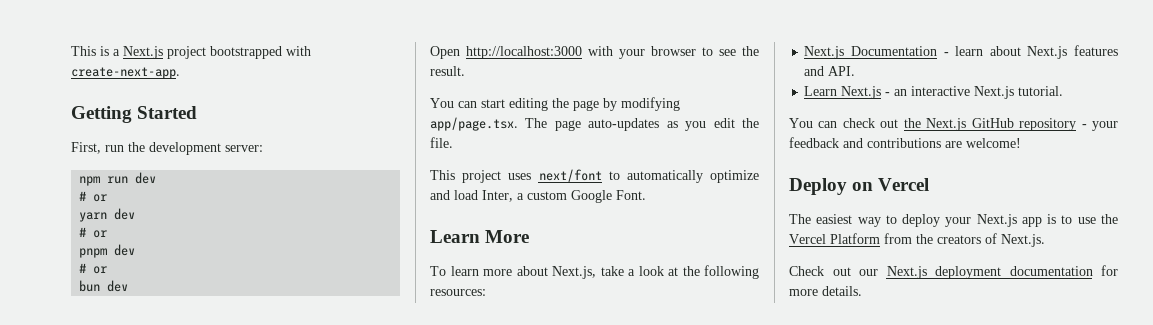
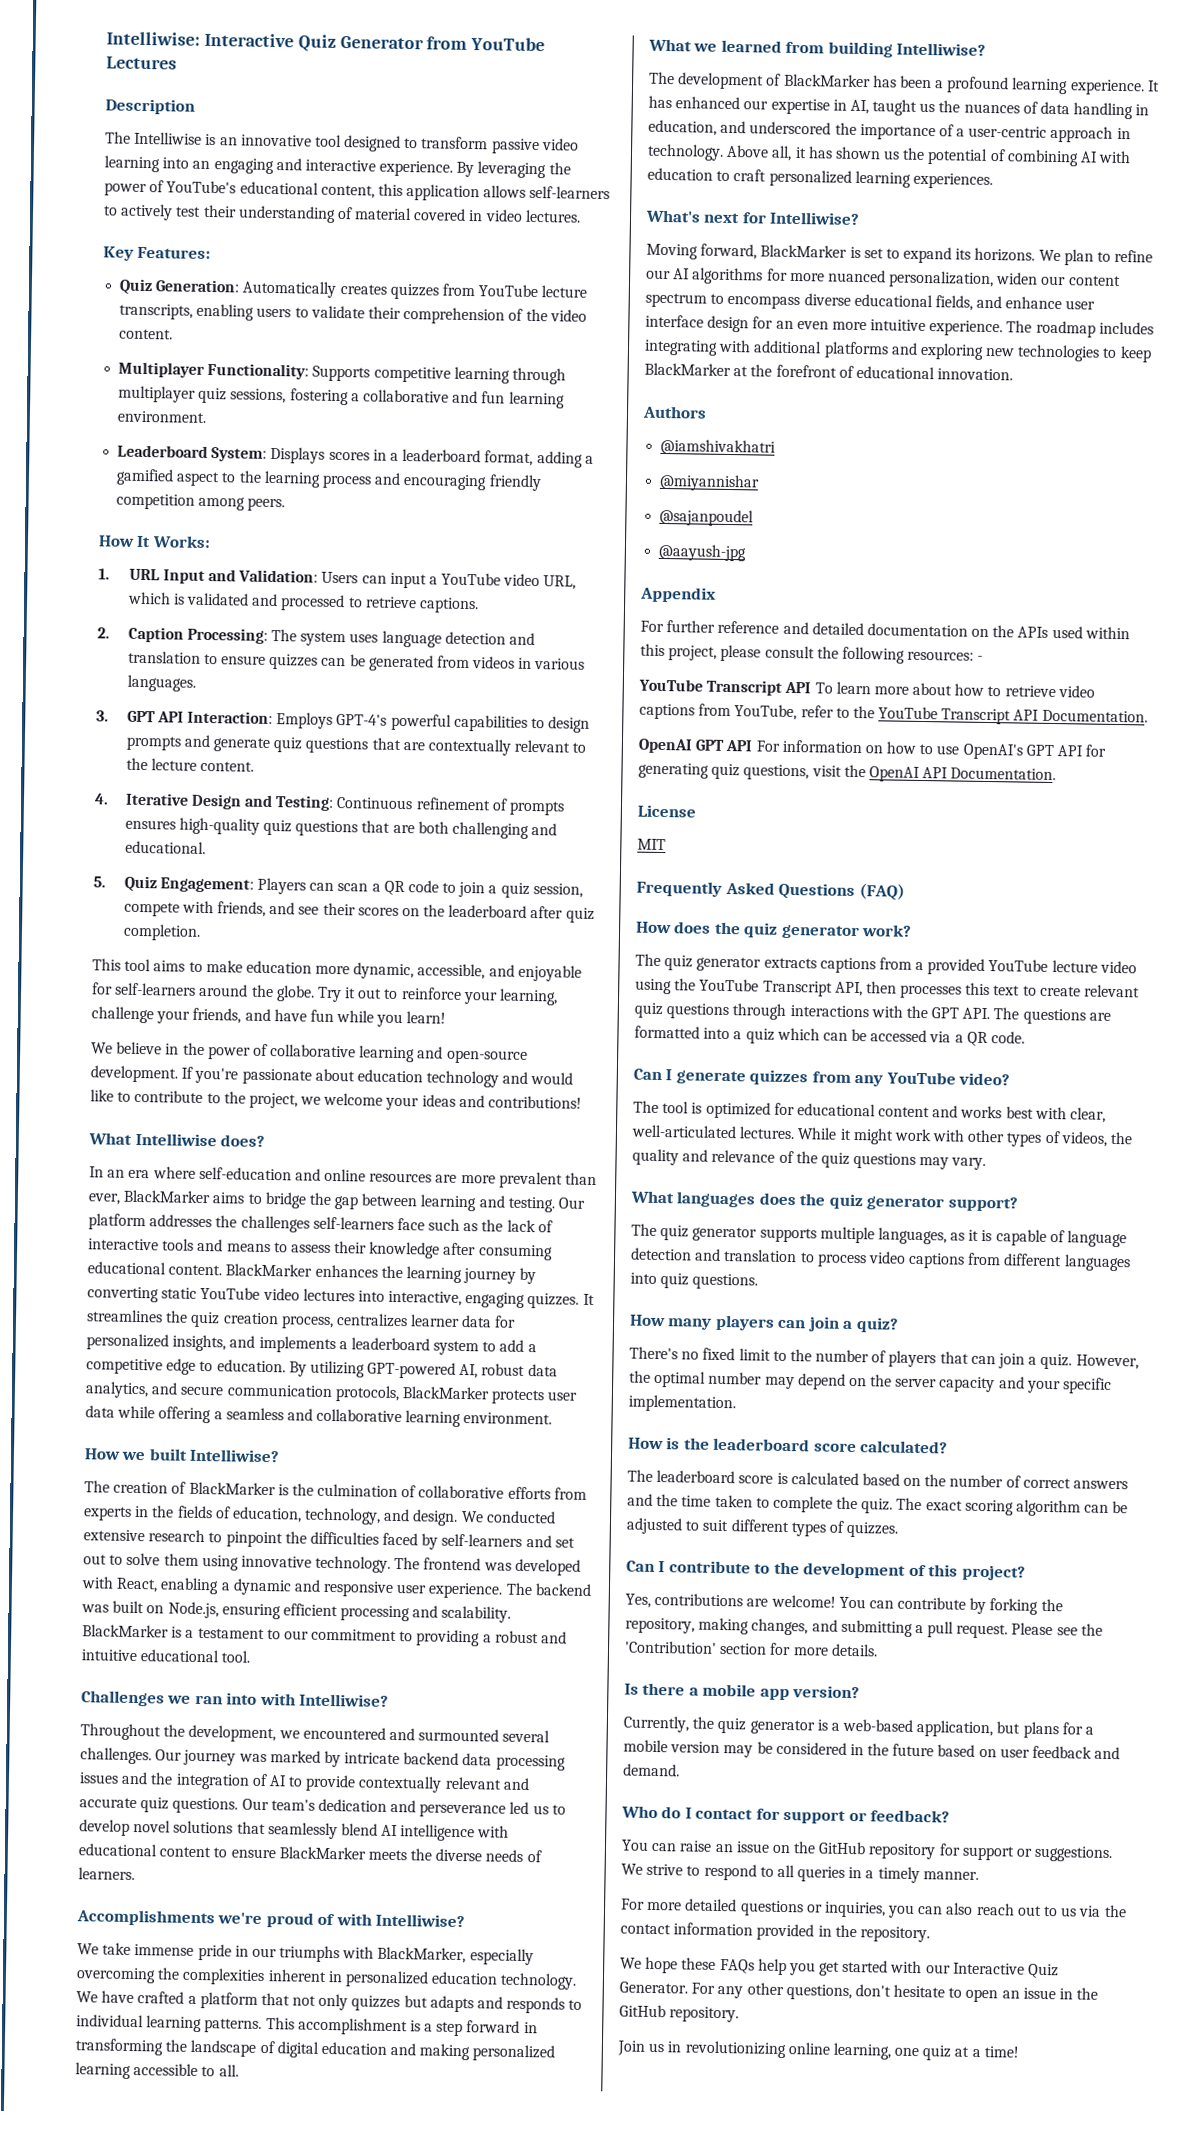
- This is a Next.js project bootstrapped with create-next-app.
- Getting Started
- First, run the development server:
- npm run dev
- # or
- yarn dev
- # or
- pnpm dev
- # or
- bun dev
- Open http://localhost:3000 with your browser to see the result.
- You can start editing the page by modifying app/page.tsx. The page auto-updates as you edit the file.
- This project uses next/font to automatically optimize and load Inter, a custom Google Font.
- Learn More
- To learn more about Next.js, take a look at the following resources:
- Next.js Documentation - learn about Next.js features and API.
- Learn Next.js - an interactive Next.js tutorial.
- You can check out the Next.js GitHub repository - your feedback and contributions are welcome!
- Deploy on Vercel
- The easiest way to deploy your Next.js app is to use the Vercel Platform from the creators of Next.js.
- Check out our Next.js deployment documentation for more details.
+ Intelliwise: Interactive Quiz Generator from YouTube Lectures
+ Description
+ The Intelliwise is an innovative tool designed to transform passive video learning into an engaging and interactive experience. By leveraging the power of YouTube's educational content, this application allows self-learners to actively test their understanding of material covered in video lectures.
+ Key Features:
+ Quiz Generation: Automatically creates quizzes from YouTube lecture transcripts, enabling users to validate their comprehension of the video content.
+ Multiplayer Functionality: Supports competitive learning through multiplayer quiz sessions, fostering a collaborative and fun learning environment.
+ Leaderboard System: Displays scores in a leaderboard format, adding a gamified aspect to the learning process and encouraging friendly competition among peers.
+ How It Works:
+ 1. URL Input and Validation: Users can input a YouTube video URL, which is validated and processed to retrieve captions.
+ 2. Caption Processing: The system uses language detection and translation to ensure quizzes can be generated from videos in various languages.
+ 3. GPT API Interaction: Employs GPT-4's powerful capabilities to design prompts and generate quiz questions that are contextually relevant to the lecture content.
+ 4. Iterative Design and Testing: Continuous refinement of prompts ensures high-quality quiz questions that are both challenging and educational.
+ 5. Quiz Engagement: Players can scan a QR code to join a quiz session, compete with friends, and see their scores on the leaderboard after quiz completion.
+ This tool aims to make education more dynamic, accessible, and enjoyable for self-learners around the globe. Try it out to reinforce your learning, challenge your friends, and have fun while you learn!
+ We believe in the power of collaborative learning and open-source development. If you're passionate about education technology and would like to contribute to the project, we welcome your ideas and contributions!
+ What Intelliwise does?
+ In an era where self-education and online resources are more prevalent than ever, BlackMarker aims to bridge the gap between learning and testing. Our platform addresses the challenges self-learners face such as the lack of interactive tools and means to assess their knowledge after consuming educational content. BlackMarker enhances the learning journey by converting static YouTube video lectures into interactive, engaging quizzes. It streamlines the quiz creation process, centralizes learner data for personalized insights, and implements a leaderboard system to add a competitive edge to education. By utilizing GPT-powered AI, robust data analytics, and secure communication protocols, BlackMarker protects user data while offering a seamless and collaborative learning environment.
+ How we built Intelliwise?
+ The creation of BlackMarker is the culmination of collaborative efforts from experts in the fields of education, technology, and design. We conducted extensive research to pinpoint the difficulties faced by self-learners and set out to solve them using innovative technology. The frontend was developed with React, enabling a dynamic and responsive user experience. The backend was built on Node.js, ensuring efficient processing and scalability. BlackMarker is a testament to our commitment to providing a robust and intuitive educational tool.
+ Challenges we ran into with Intelliwise?
+ Throughout the development, we encountered and surmounted several challenges. Our journey was marked by intricate backend data processing issues and the integration of AI to provide contextually relevant and accurate quiz questions. Our team's dedication and perseverance led us to develop novel solutions that seamlessly blend AI intelligence with educational content to ensure BlackMarker meets the diverse needs of learners.
+ Accomplishments we're proud of with Intelliwise?
+ We take immense pride in our triumphs with BlackMarker, especially overcoming the complexities inherent in personalized education technology. We have crafted a platform that not only quizzes but adapts and responds to individual learning patterns. This accomplishment is a step forward in transforming the landscape of digital education and making personalized learning accessible to all.
+ What we learned from building Intelliwise?
+ The development of BlackMarker has been a profound learning experience. It has enhanced our expertise in AI, taught us the nuances of data handling in education, and underscored the importance of a user-centric approach in technology. Above all, it has shown us the potential of combining AI with education to craft personalized learning experiences.
+ What's next for Intelliwise?
+ Moving forward, BlackMarker is set to expand its horizons. We plan to refine our AI algorithms for more nuanced personalization, widen our content spectrum to encompass diverse educational fields, and enhance user interface design for an even more intuitive experience. The roadmap includes integrating with additional platforms and exploring new technologies to keep BlackMarker at the forefront of educational innovation.
+ Authors
+ @iamshivakhatri
+ @miyannishar
+ @sajanpoudel
+ @aayush-jpg
+ Appendix
+ For further reference and detailed documentation on the APIs used within this project, please consult the following resources: -
+ YouTube Transcript API To learn more about how to retrieve video captions from YouTube, refer to the YouTube Transcript API Documentation.
+ OpenAI GPT API For information on how to use OpenAI's GPT API for generating quiz questions, visit the OpenAI API Documentation.
+ License
+ MIT
+ Frequently Asked Questions (FAQ)
+ How does the quiz generator work?
+ The quiz generator extracts captions from a provided YouTube lecture video using the YouTube Transcript API, then processes this text to create relevant quiz questions through interactions with the GPT API. The questions are formatted into a quiz which can be accessed via a QR code.
+ Can I generate quizzes from any YouTube video?
+ The tool is optimized for educational content and works best with clear, well-articulated lectures. While it might work with other types of videos, the quality and relevance of the quiz questions may vary.
+ What languages does the quiz generator support?
+ The quiz generator supports multiple languages, as it is capable of language detection and translation to process video captions from different languages into quiz questions.
+ How many players can join a quiz?
+ There's no fixed limit to the number of players that can join a quiz. However, the optimal number may depend on the server capacity and your specific implementation.
+ How is the leaderboard score calculated?
+ The leaderboard score is calculated based on the number of correct answers and the time taken to complete the quiz. The exact scoring algorithm can be adjusted to suit different types of quizzes.
+ Can I contribute to the development of this project?
+ Yes, contributions are welcome! You can contribute by forking the repository, making changes, and submitting a pull request. Please see the 'Contribution' section for more details.
+ Is there a mobile app version?
+ Currently, the quiz generator is a web-based application, but plans for a mobile version may be considered in the future based on user feedback and demand.
+ Who do I contact for support or feedback?
+ You can raise an issue on the GitHub repository for support or suggestions. We strive to respond to all queries in a timely manner.
+ For more detailed questions or inquiries, you can also reach out to us via the contact information provided in the repository.
+ We hope these FAQs help you get started with our Interactive Quiz Generator. For any other questions, don't hesitate to open an issue in the GitHub repository.
+ Join us in revolutionizing online learning, one quiz at a time!

